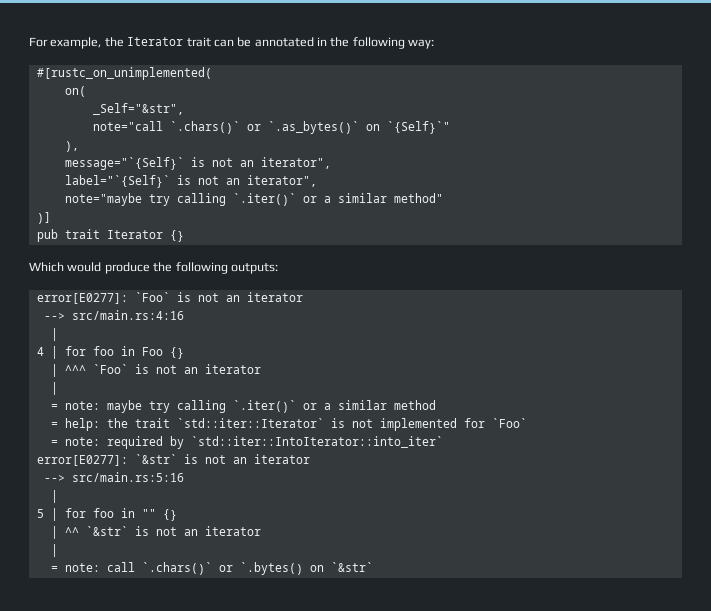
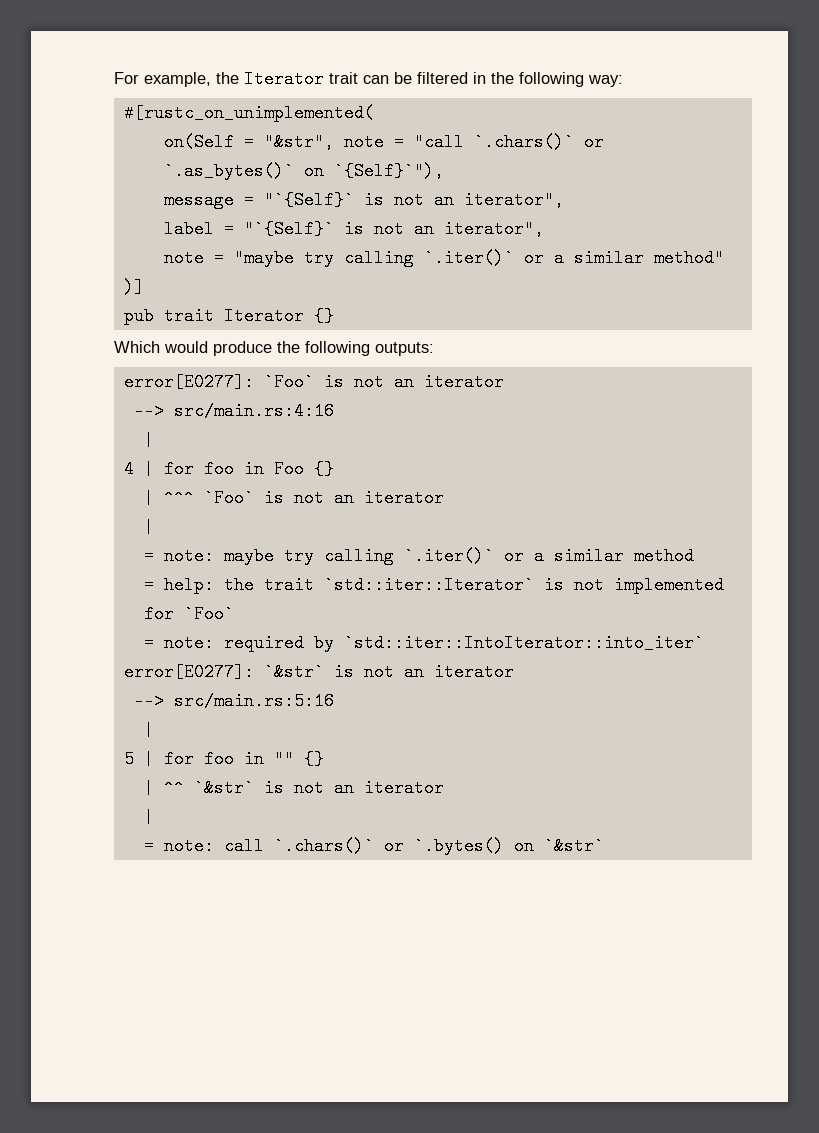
- For example, the Iterator trait can be annotated in the following way:
+ For example, the Iterator trait can be filtered in the following way:
- on(
- _Self="&str",
- note="call `.chars()` or `.as_bytes()` on `{Self}`"
- ),
- message="`{Self}` is not an iterator",
- label="`{Self}` is not an iterator",
- note="maybe try calling `.iter()` or a similar method"
+ on(Self = "&str", note = "call `.chars()` or `.as_bytes()` on `{Self}`"),
+ message = "`{Self}` is not an iterator",
+ label = "`{Self}` is not an iterator",
+ note = "maybe try calling `.iter()` or a similar method"

